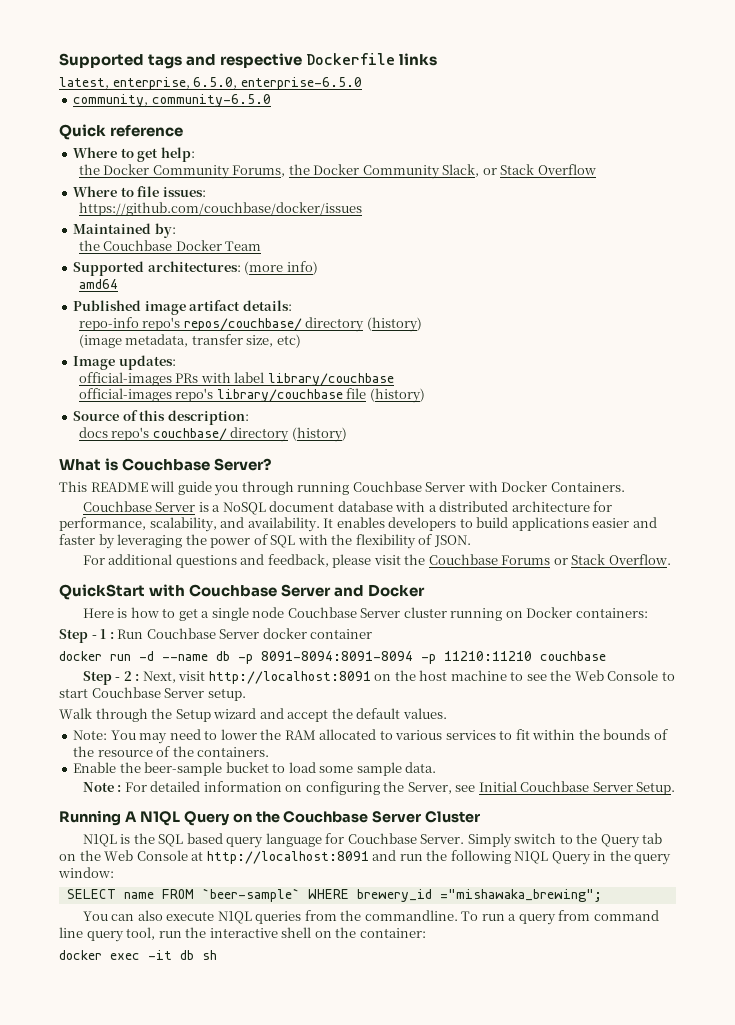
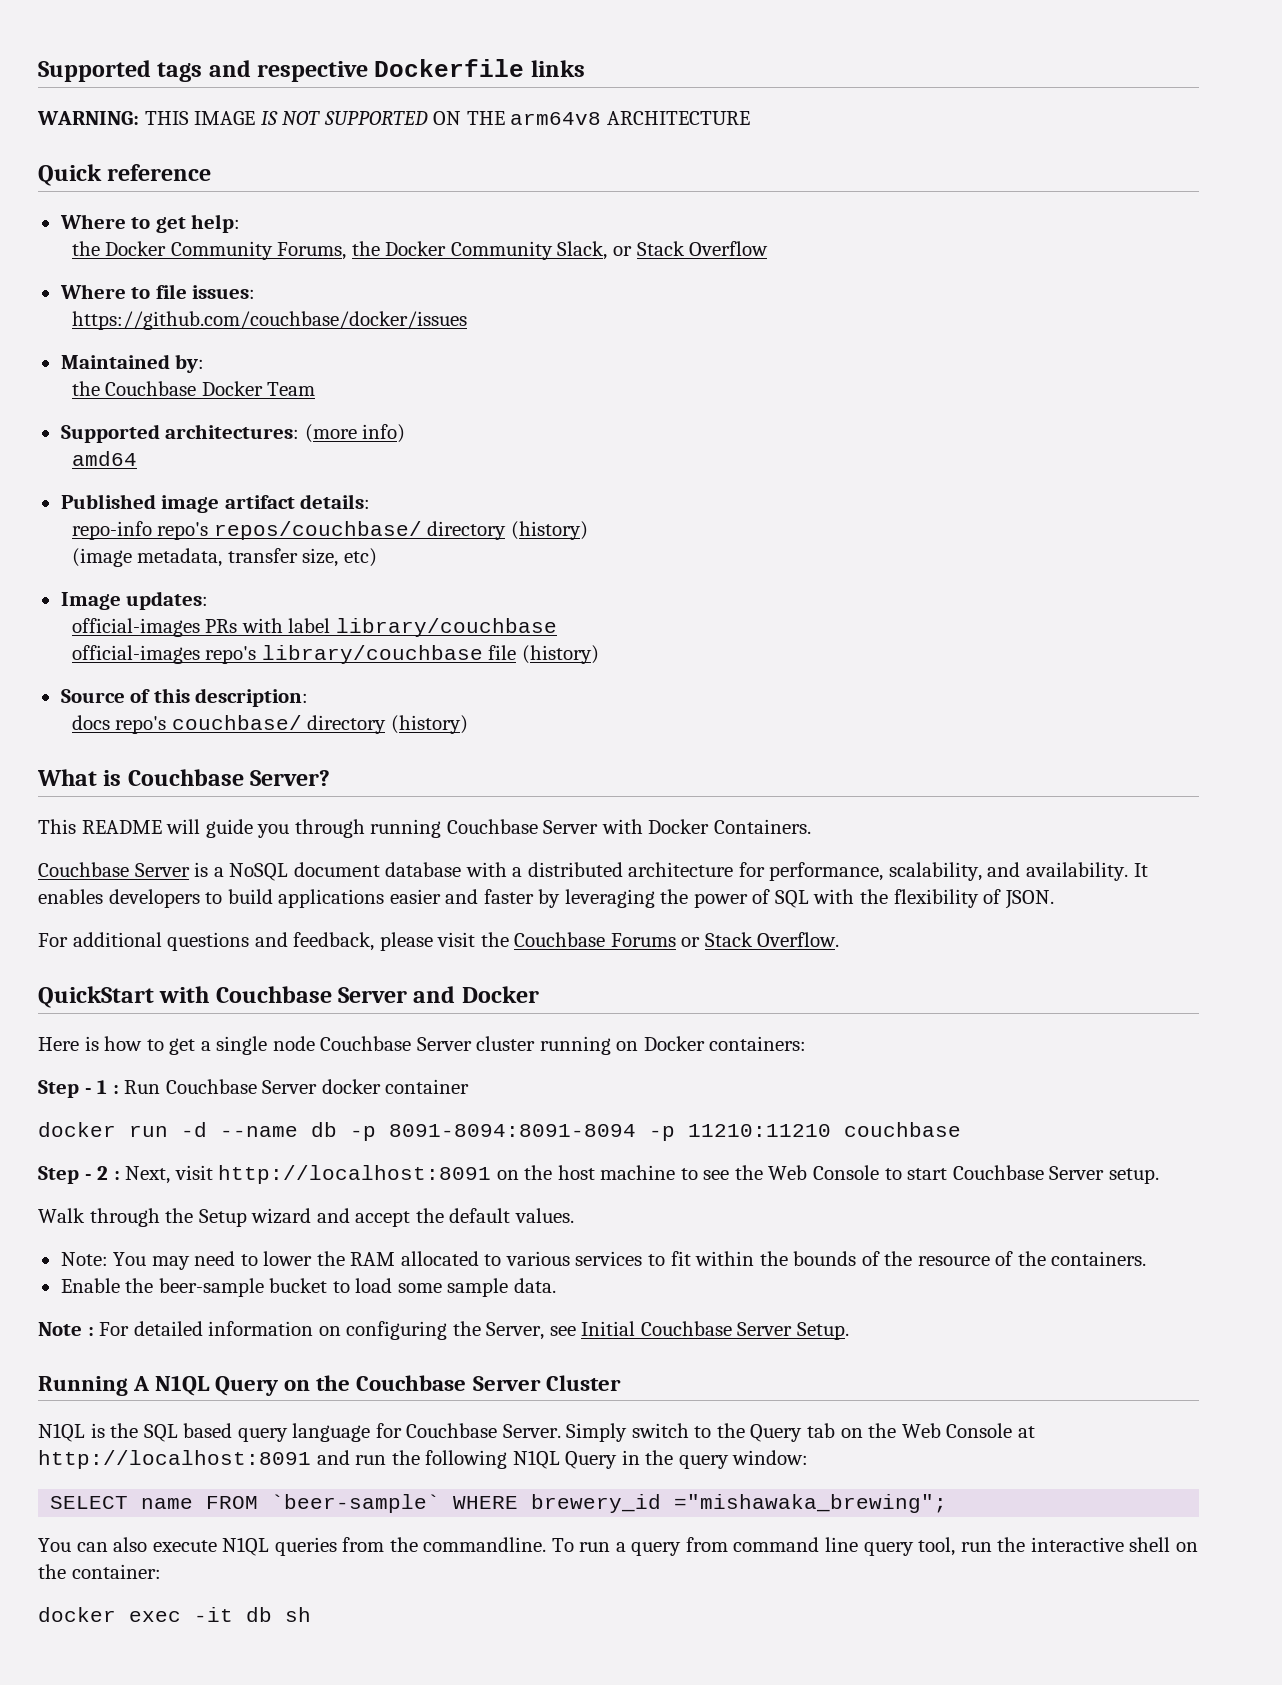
- latest, enterprise, 6.5.0, enterprise-6.5.0
- community, community-6.5.0
+ WARNING: THIS IMAGE IS NOT SUPPORTED ON THE arm64v8 ARCHITECTURE

